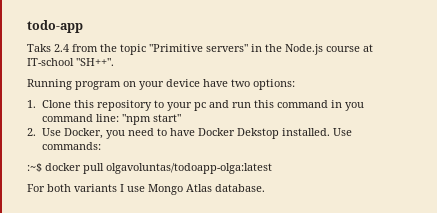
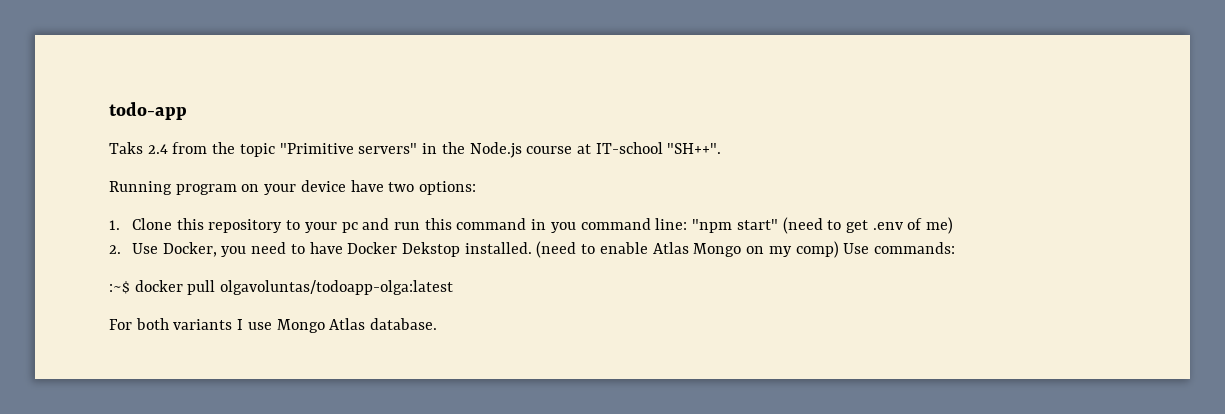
- 1. Clone this repository to your pc and run this command in you command line: "npm start"
+ 1. Clone this repository to your pc and run this command in you command line: "npm start" (need to get .env of me)
- Use commands:
+ (need to enable Atlas Mongo on my comp) Use commands:

